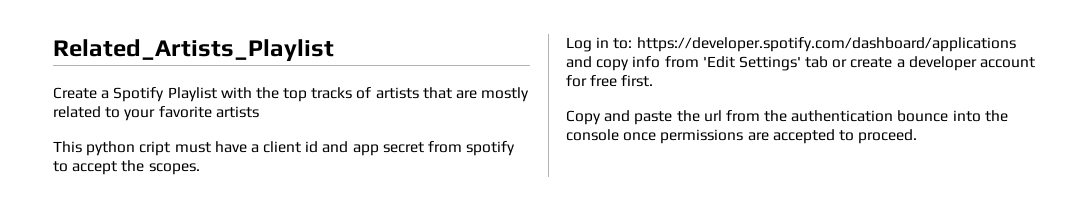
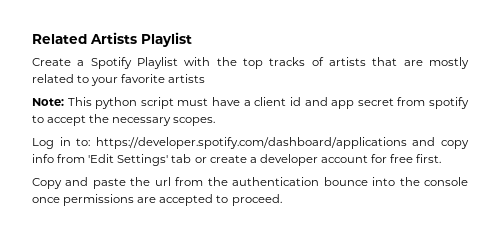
- Related_Artists_Playlist
+ Related Artists Playlist
- This python cript must have a client id and app secret from spotify to accept the scopes.
+ Note: This python script must have a client id and app secret from spotify to accept the necessary scopes.

